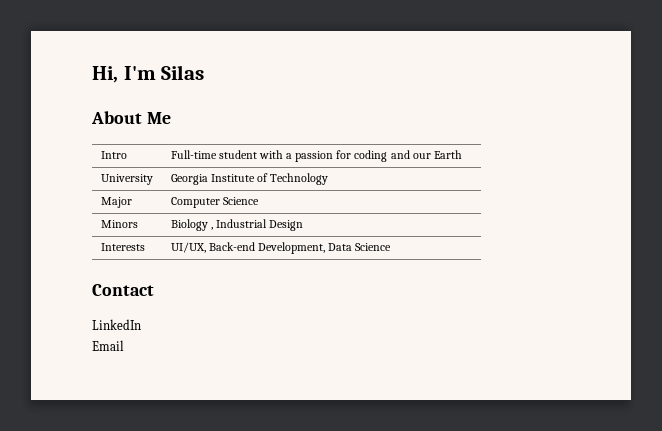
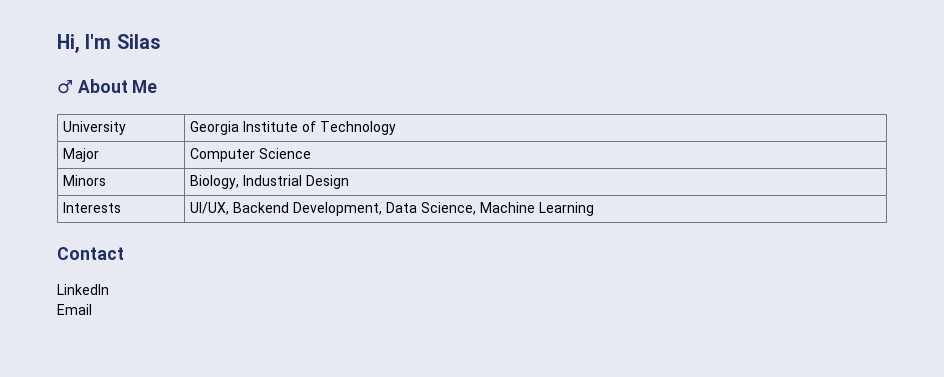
- About Me
+ ♂ About Me
- Intro | Full-time student with a passion for coding and our Earth
- Minors | Biology , Industrial Design
+ Minors | Biology, Industrial Design
- Interests | UI/UX, Back-end Development, Data Science
+ Interests | UI/UX, Backend Development, Data Science, Machine Learning

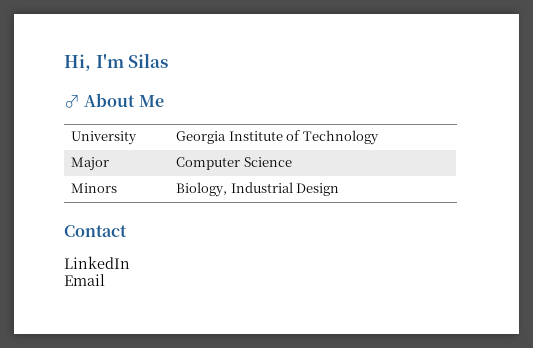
- Interests | UI/UX, Backend Development, Data Science, Machine Learning

